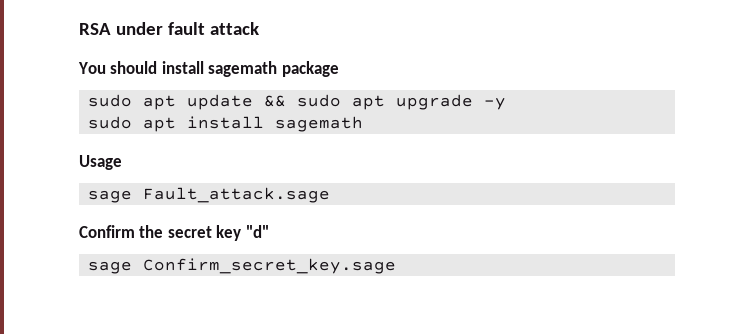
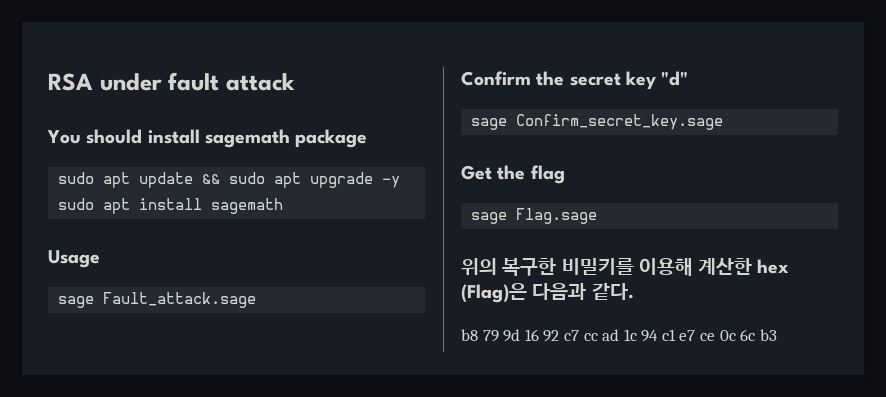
+ Get the flag
+ sage Flag.sage
+ 위의 복구한 비밀키를 이용해 계산한 hex (Flag)은 다음과 같다.
+ b8 79 9d 16 92 c7 cc ad 1c 94 c1 e7 ce 0c 6c b3

